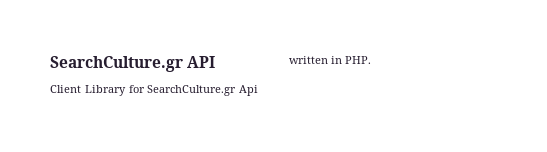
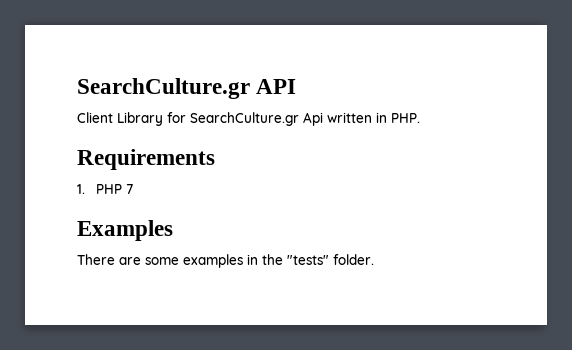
+ Requirements
+ 1. PHP 7
+ Examples
+ There are some examples in the "tests" folder.

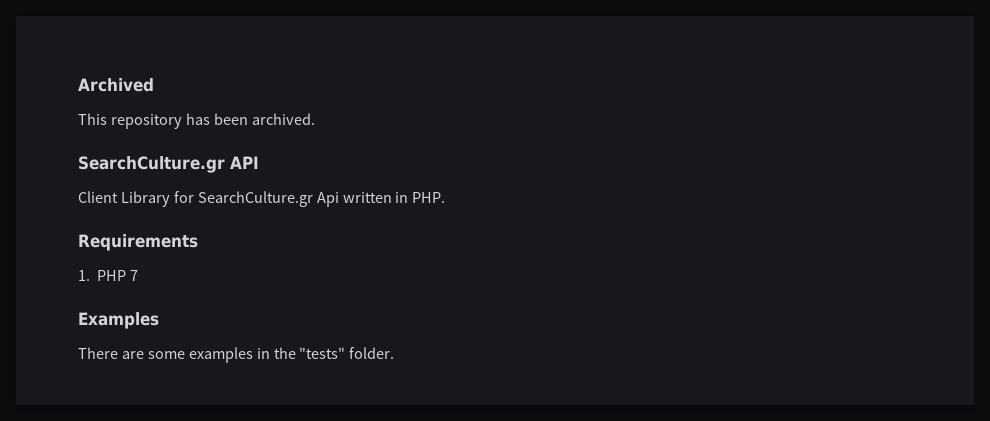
+ Archived
+ This repository has been archived.

